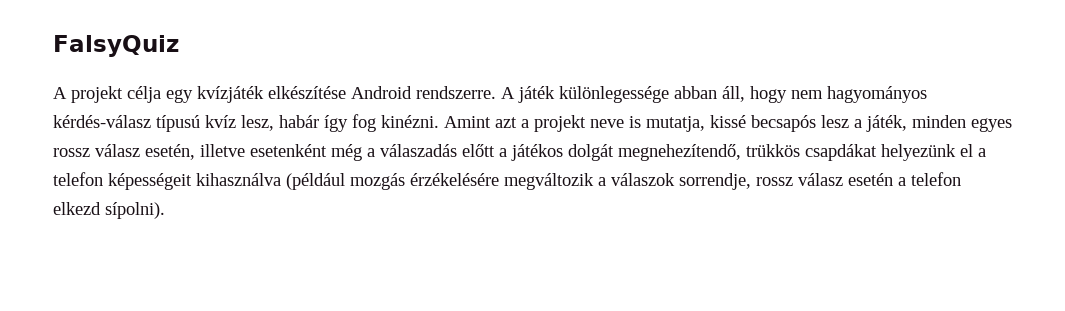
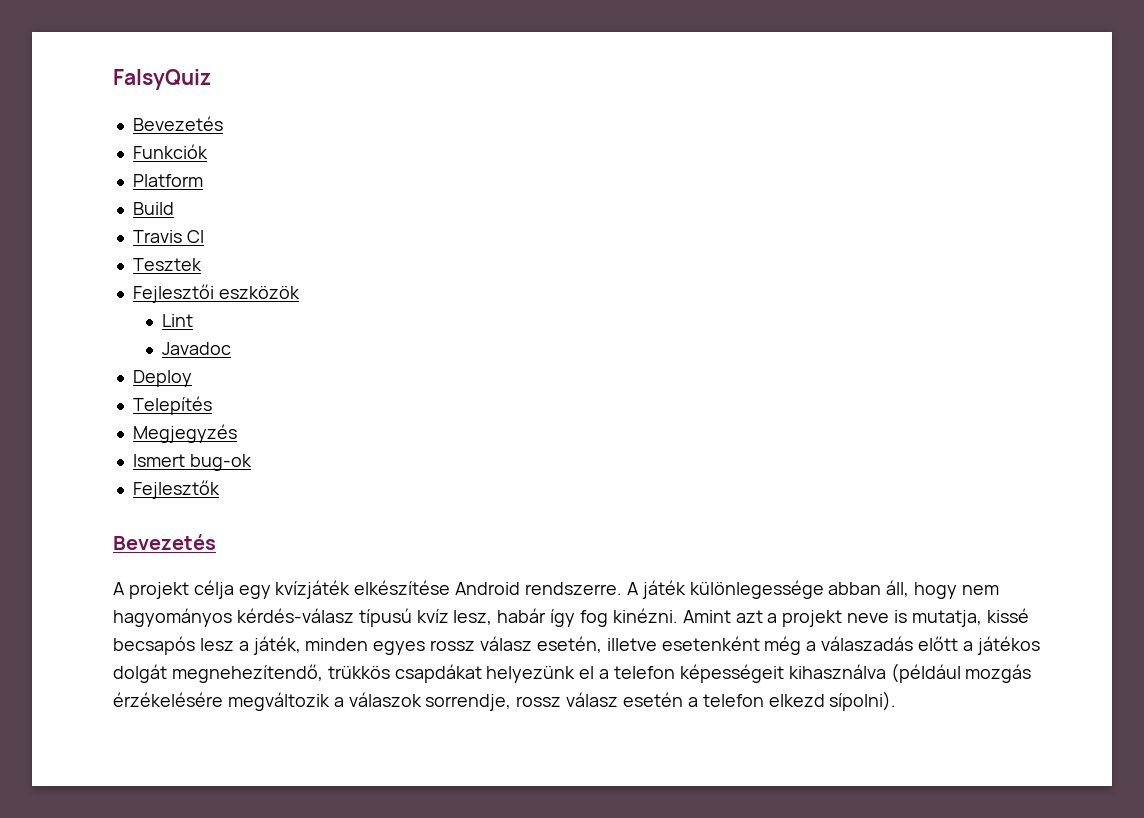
  FalsyQuiz
+ Bevezetés
+ Funkciók
+ Platform
+ Build
+ Travis CI
+ Tesztek
+ Fejlesztői eszközök
+ Lint
+ Javadoc
+ Deploy
+ Telepítés
+ Megjegyzés
+ Ismert bug-ok
+ Fejlesztők
+ Bevezetés

